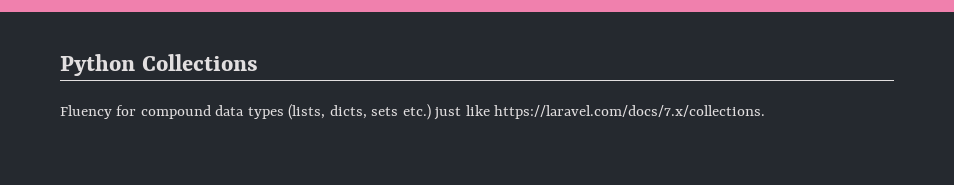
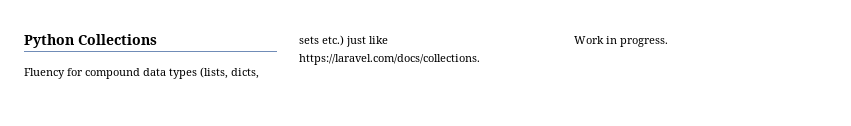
- Fluency for compound data types (lists, dicts, sets etc.) just like https://laravel.com/docs/7.x/collections.
+ Fluency for compound data types (lists, dicts, sets etc.) just like https://laravel.com/docs/collections.
+ Work in progress.

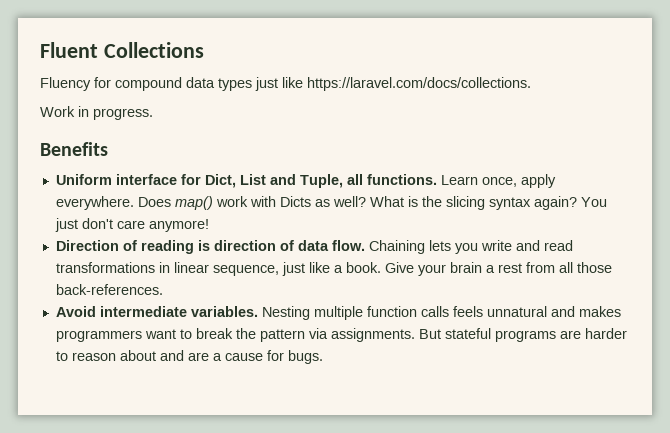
- Python Collections
+ Fluent Collections
- Fluency for compound data types (lists, dicts, sets etc.) just like https://laravel.com/docs/collections.
+ Fluency for compound data types just like https://laravel.com/docs/collections.
+ Benefits
+ Uniform interface for Dict, List and Tuple, all functions. Learn once, apply everywhere. Does map() work with Dicts as well? What is the slicing syntax again? You just don't care anymore!
+ Direction of reading is direction of data flow. Chaining lets you write and read transformations in linear sequence, just like a book. Give your brain a rest from all those back-references.
+ Avoid intermediate variables. Nesting multiple function calls feels unnatural and makes programmers want to break the pattern via assignments. But stateful programs are harder to reason about and are a cause for bugs.

